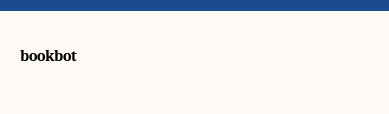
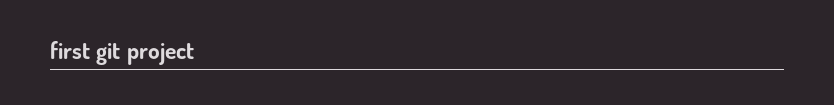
- bookbot
+ first git project

